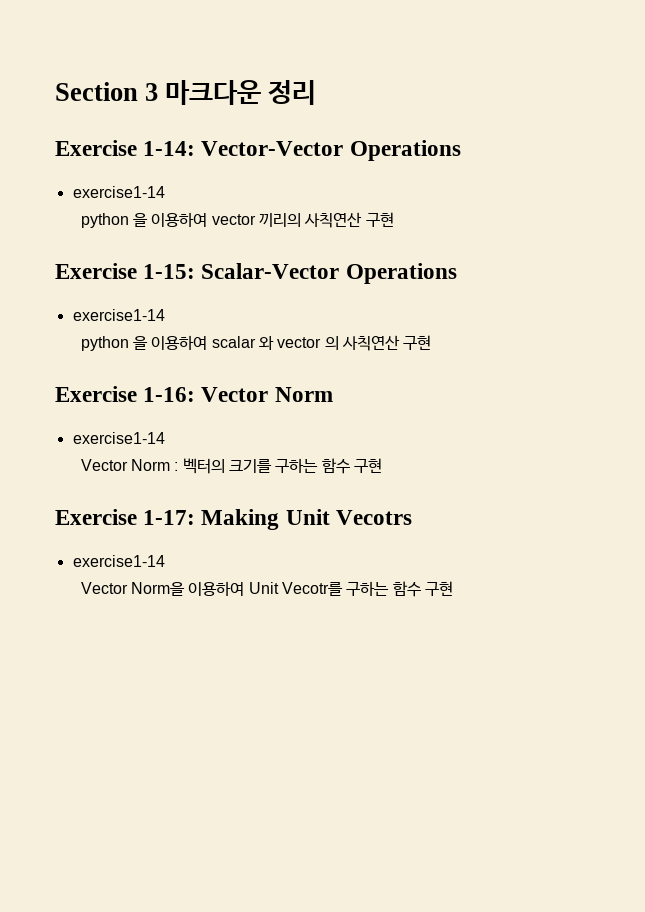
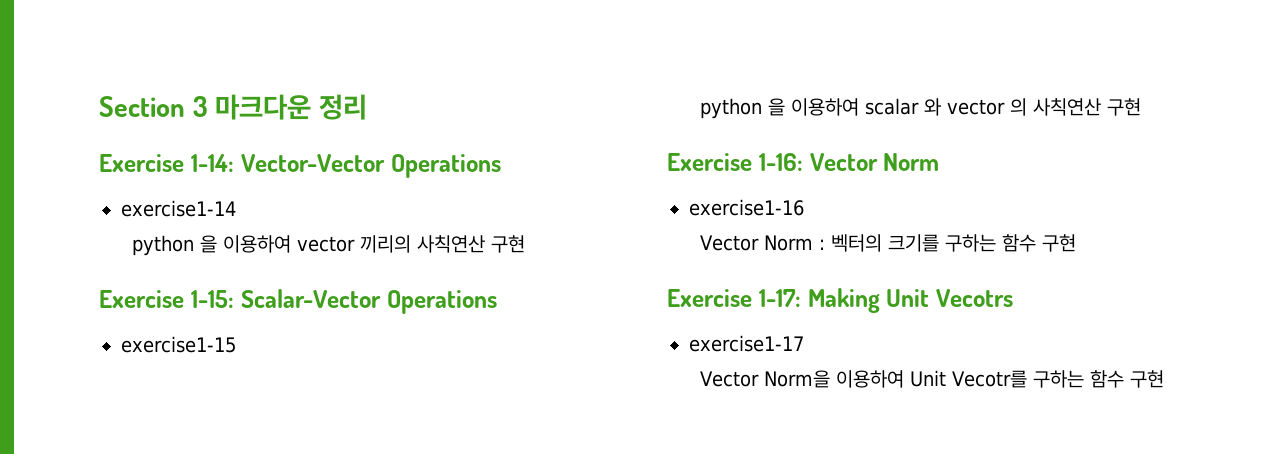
  Exercise 1-15: Scalar-Vector Operations
- exercise1-14
+ exercise1-15
  Exercise 1-16: Vector Norm
- exercise1-14
+ exercise1-16
  Exercise 1-17: Making Unit Vecotrs
- exercise1-14
+ exercise1-17

